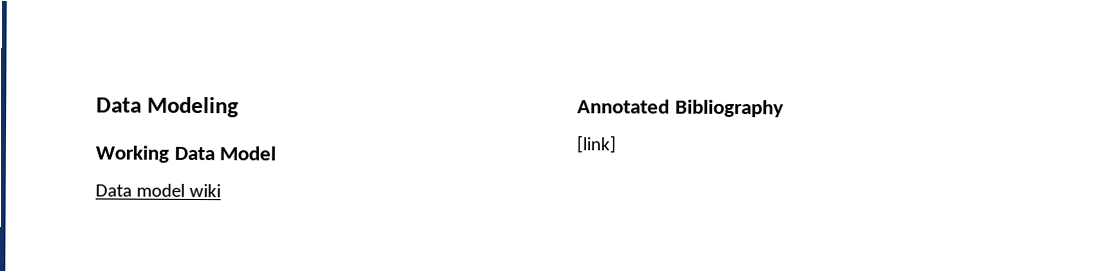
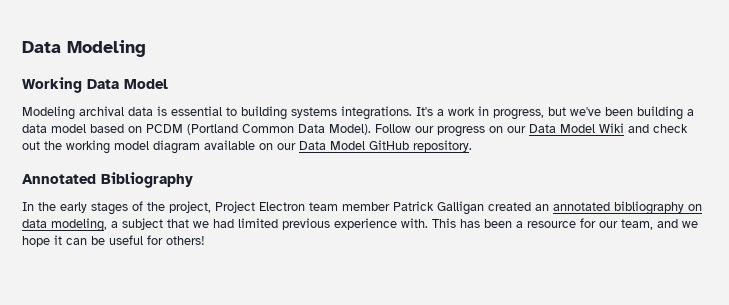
- Data model wiki
+ Modeling archival data is essential to building systems integrations. It's a work in progress, but we've been building a data model based on PCDM (Portland Common Data Model). Follow our progress on our Data Model Wiki and check out the working model diagram available on our Data Model GitHub repository.
  Annotated Bibliography
- [link]
+ In the early stages of the project, Project Electron team member Patrick Galligan created an annotated bibliography on data modeling, a subject that we had limited previous experience with. This has been a resource for our team, and we hope it can be useful for others!

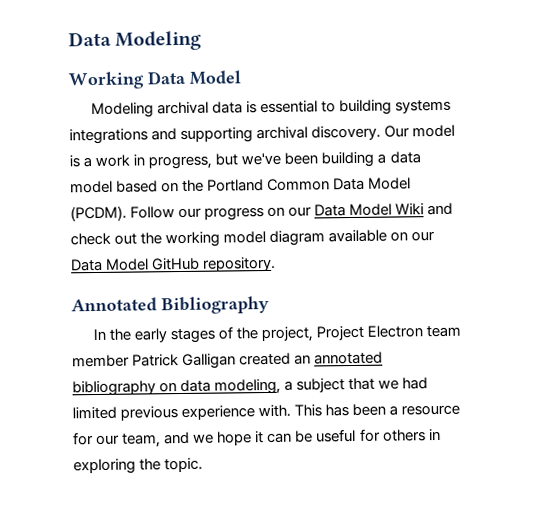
- Modeling archival data is essential to building systems integrations. It's a work in progress, but we've been building a data model based on PCDM (Portland Common Data Model).
+ Modeling archival data is essential to building systems integrations and supporting archival discovery. Our model is a work in progress, but we've been building a data model based on the Portland Common Data Model (PCDM).
- This has been a resource for our team, and we hope it can be useful for others!
+ This has been a resource for our team, and we hope it can be useful for others in exploring the topic.

